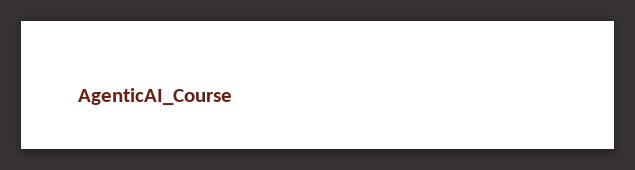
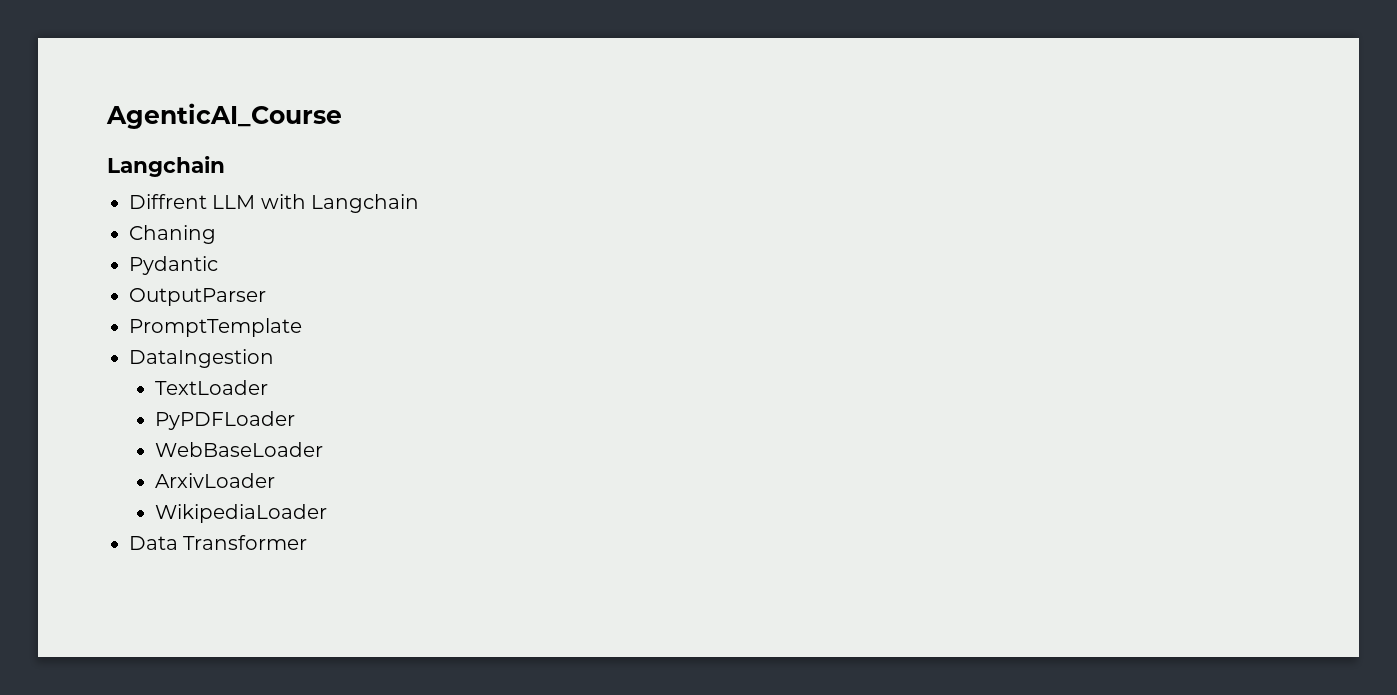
  AgenticAI_Course
+ Langchain
+ Diffrent LLM with Langchain
+ Chaning
+ Pydantic
+ OutputParser
+ PromptTemplate
+ DataIngestion
+ TextLoader
+ PyPDFLoader
+ WebBaseLoader
+ ArxivLoader
+ WikipediaLoader
+ Data Transformer

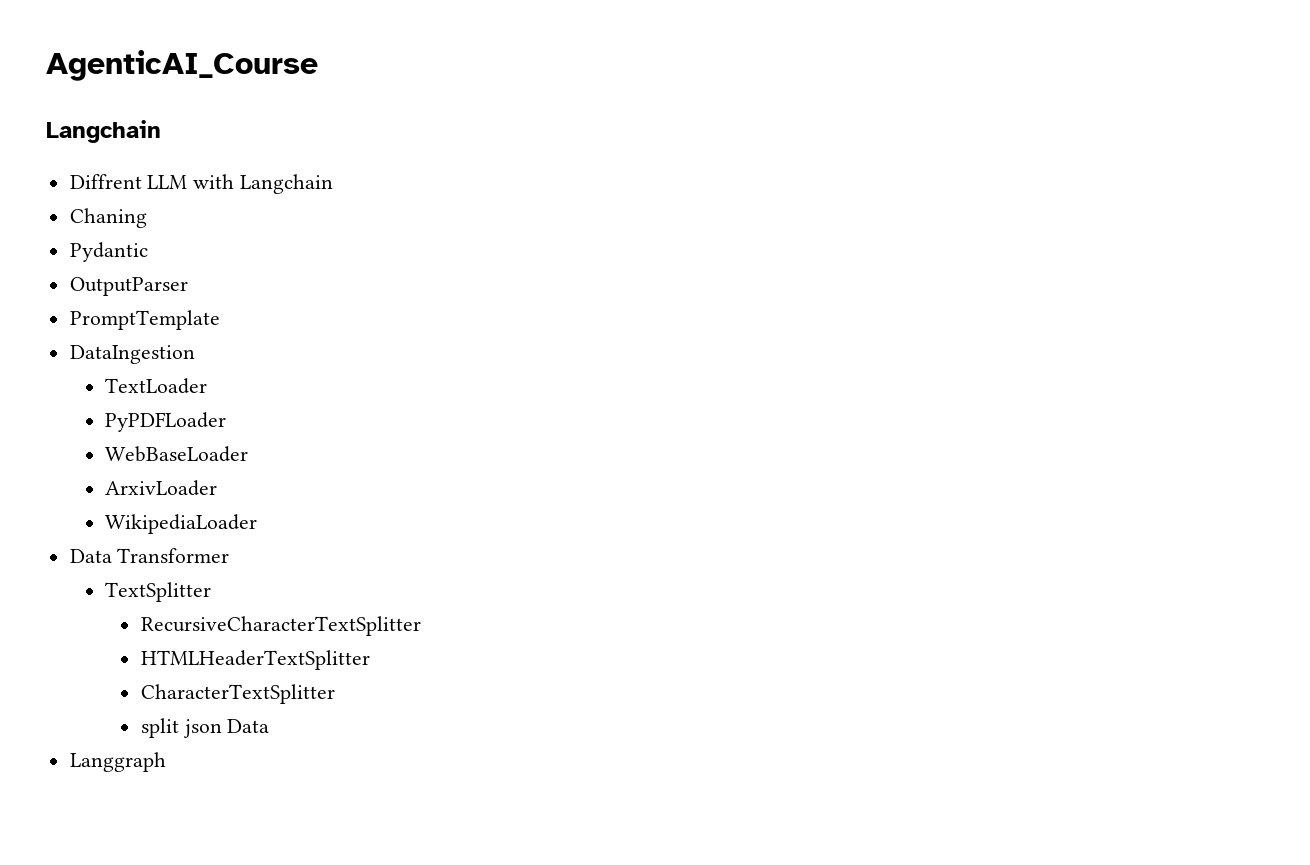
+ TextSplitter
+ RecursiveCharacterTextSplitter
+ HTMLHeaderTextSplitter
+ CharacterTextSplitter
+ split json Data
+ Langgraph

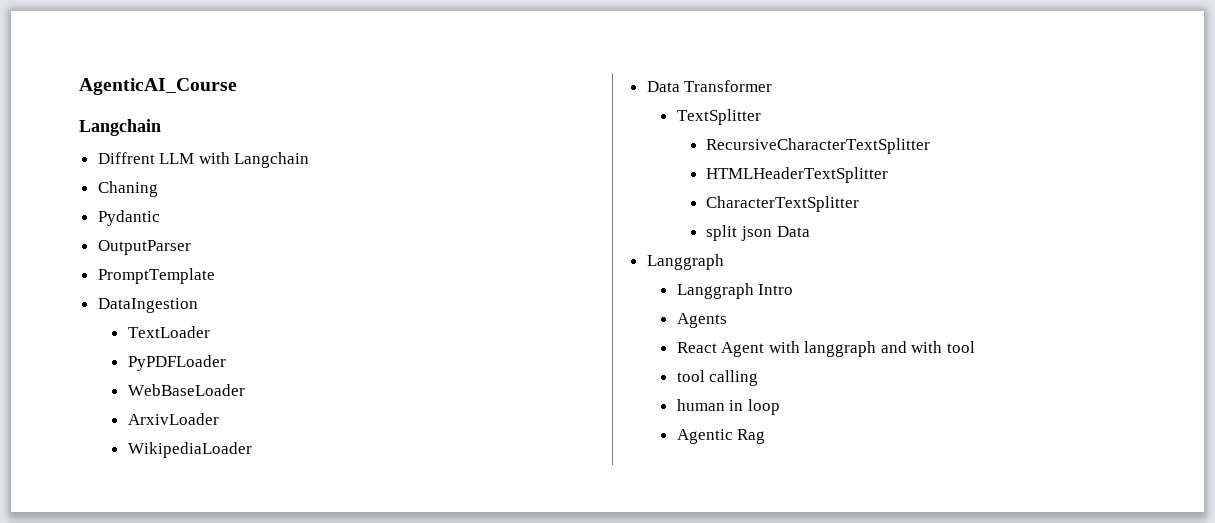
+ Langgraph Intro
+ Agents
+ React Agent with langgraph and with tool
+ tool calling
+ human in loop
+ Agentic Rag

